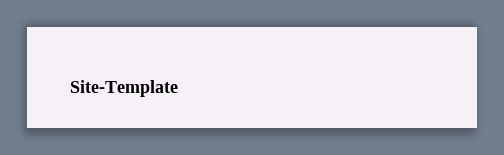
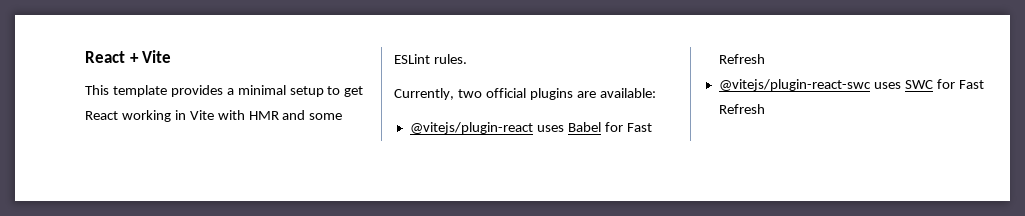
- Site-Template
+ React + Vite
+ This template provides a minimal setup to get React working in Vite with HMR and some ESLint rules.
+ Currently, two official plugins are available:
+ @vitejs/plugin-react uses Babel for Fast Refresh
+ @vitejs/plugin-react-swc uses SWC for Fast Refresh

